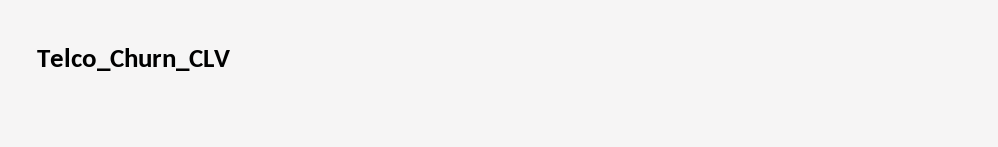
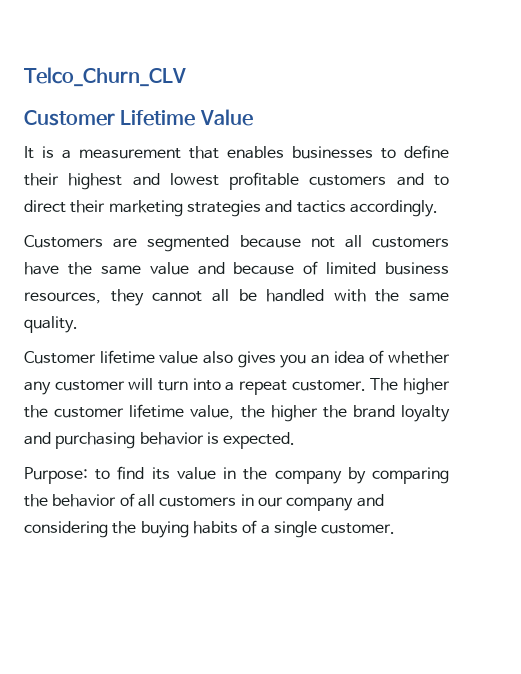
+ Customer Lifetime Value
+ It is a measurement that enables businesses to define their highest and lowest profitable customers and to direct their marketing strategies and tactics accordingly.
+ Customers are segmented because not all customers have the same value and because of limited business resources, they cannot all be handled with the same quality.
+ Customer lifetime value also gives you an idea of whether any customer will turn into a repeat customer. The higher the customer lifetime value, the higher the brand loyalty and purchasing behavior is expected.
+ Purpose: to find its value in the company by comparing the behavior of all customers in our company and considering the buying habits of a single customer.

